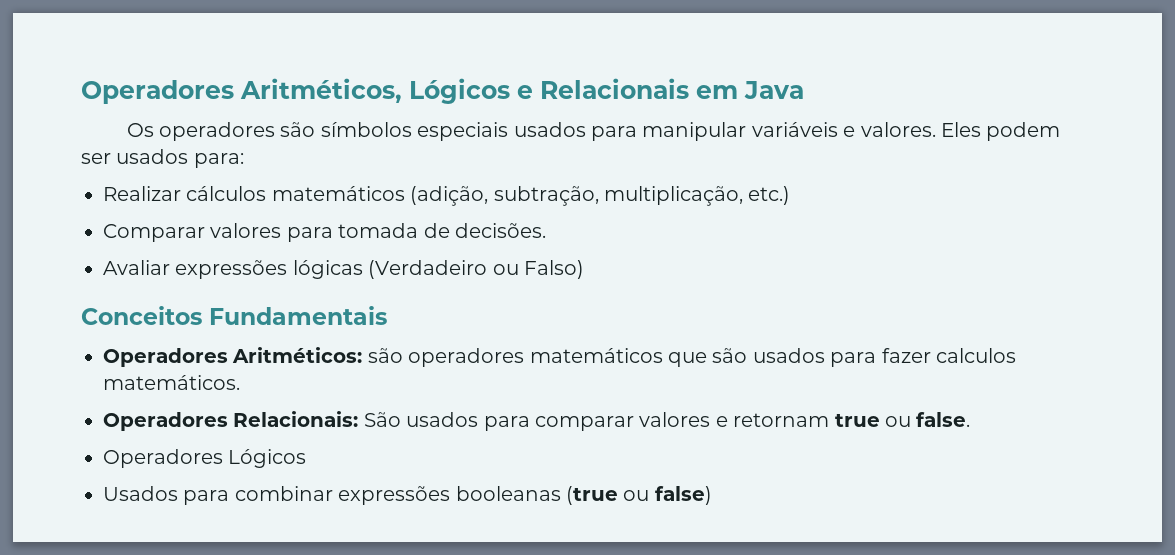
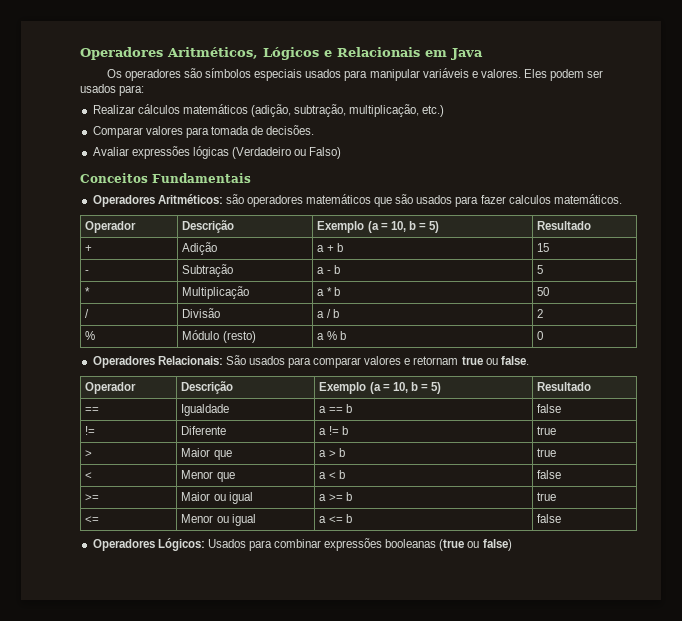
  Operadores Aritméticos: são operadores matemáticos que são usados para fazer calculos matemáticos.
+ Operador | Descrição | Exemplo (a = 10, b = 5) | Resultado
+ + | Adição | a + b | 15
+ - | Subtração | a - b | 5
+ * | Multiplicação | a * b | 50
+ / | Divisão | a / b | 2
+ % | Módulo (resto) | a % b | 0
  Operadores Relacionais: São usados para comparar valores e retornam true ou false.
- Operadores Lógicos
- Usados para combinar expressões booleanas (true ou false)
+ Operador | Descrição | Exemplo (a = 10, b = 5) | Resultado
+ == | Igualdade | a == b | false
+ != | Diferente | a != b | true
+ > | Maior que | a > b | true
+ < | Menor que | a < b | false
+ >= | Maior ou igual | a >= b | true
+ <= | Menor ou igual | a <= b | false
+ Operadores Lógicos: Usados para combinar expressões booleanas (true ou false)

